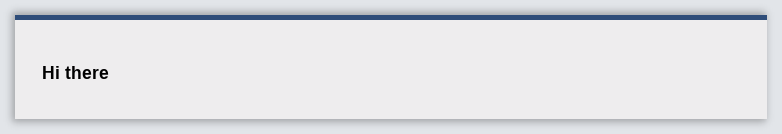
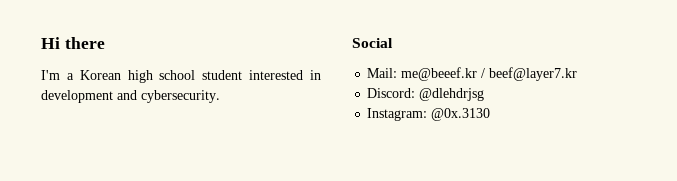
+ I'm a Korean high school student interested in development and cybersecurity.
+ Social
+ Mail: me@beeef.kr / beef@layer7.kr
+ Discord: @dlehdrjsg
+ Instagram: @0x.3130

